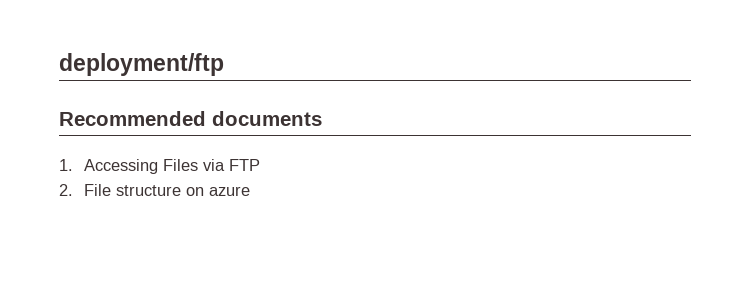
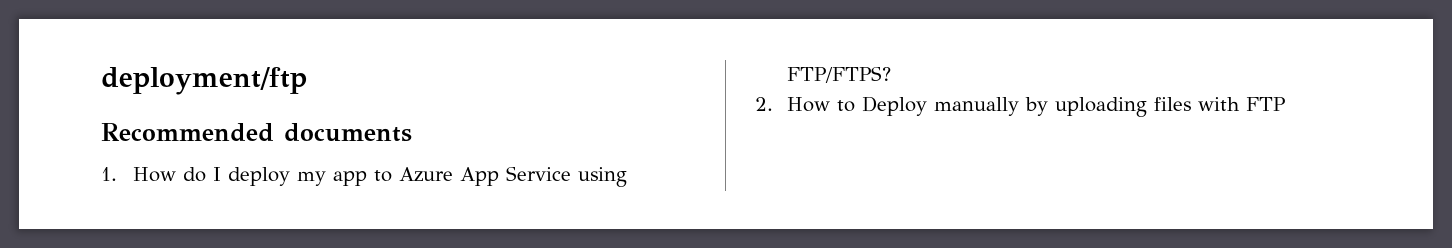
- 1. Accessing Files via FTP
- 2. File structure on azure
+ 1. How do I deploy my app to Azure App Service using FTP/FTPS?
+ 2. How to Deploy manually by uploading files with FTP

